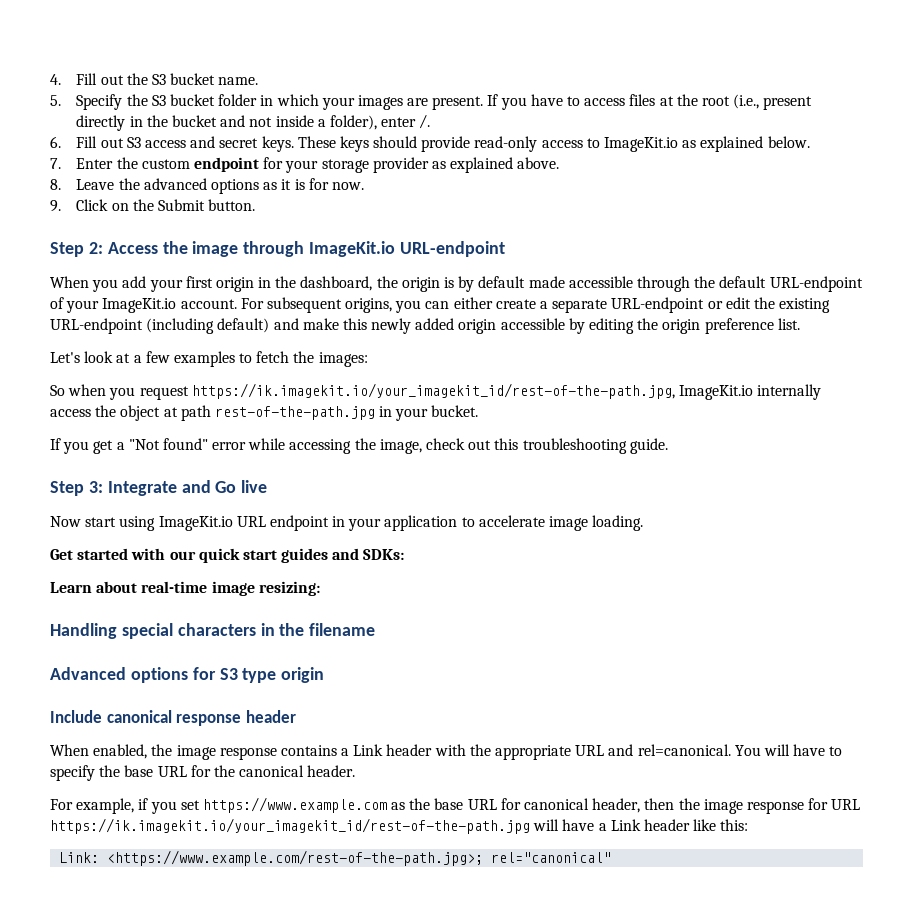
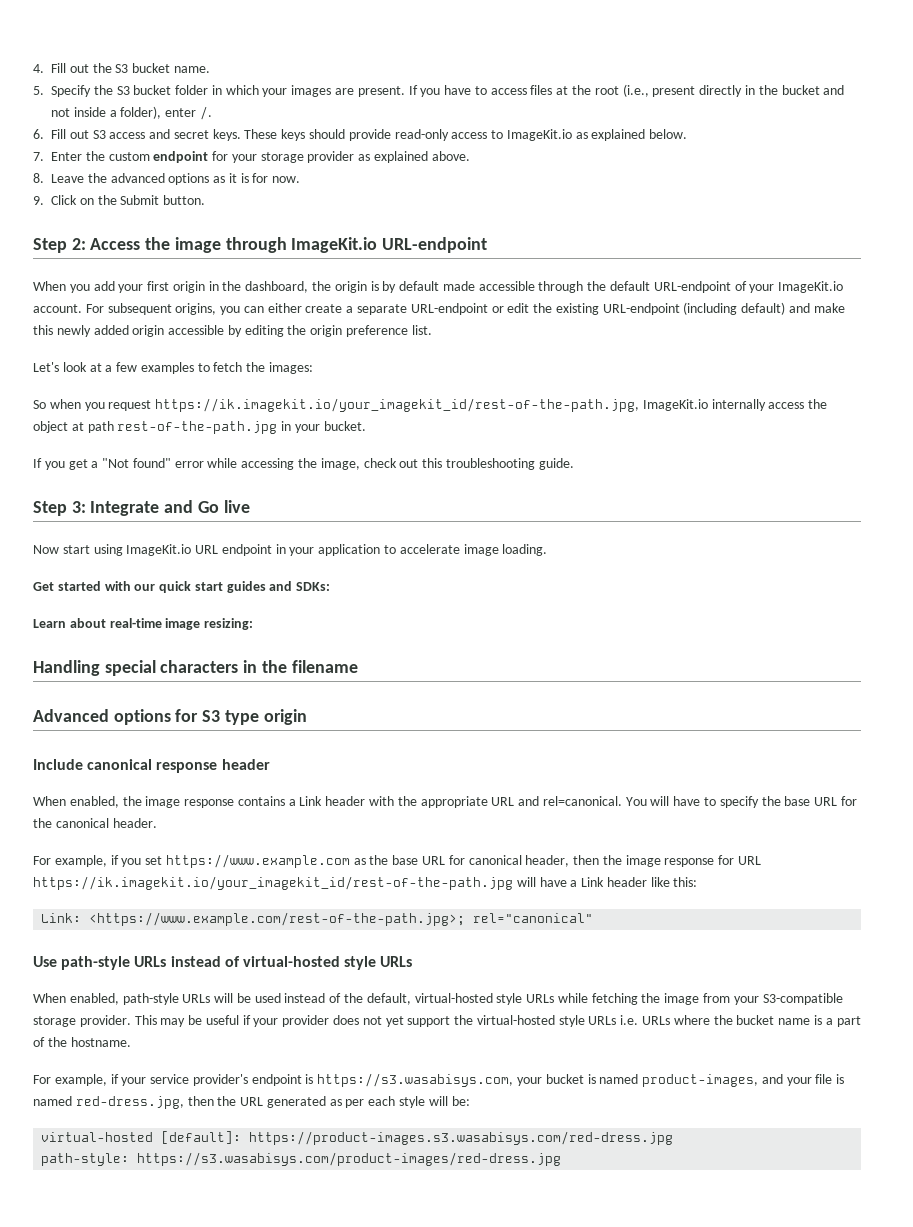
+ Use path-style URLs instead of virtual-hosted style URLs
+ When enabled, path-style URLs will be used instead of the default, virtual-hosted style URLs while fetching the image from your S3-compatible storage provider. This may be useful if your provider does not yet support the virtual-hosted style URLs i.e. URLs where the bucket name is a part of the hostname.
+ For example, if your service provider's endpoint is https://s3.wasabisys.com, your bucket is named product-images, and your file is named red-dress.jpg, then the URL generated as per each style will be:
+ virtual-hosted [default]: https://product-images.s3.wasabisys.com/red-dress.jpg
+ path-style: https://s3.wasabisys.com/product-images/red-dress.jpg

